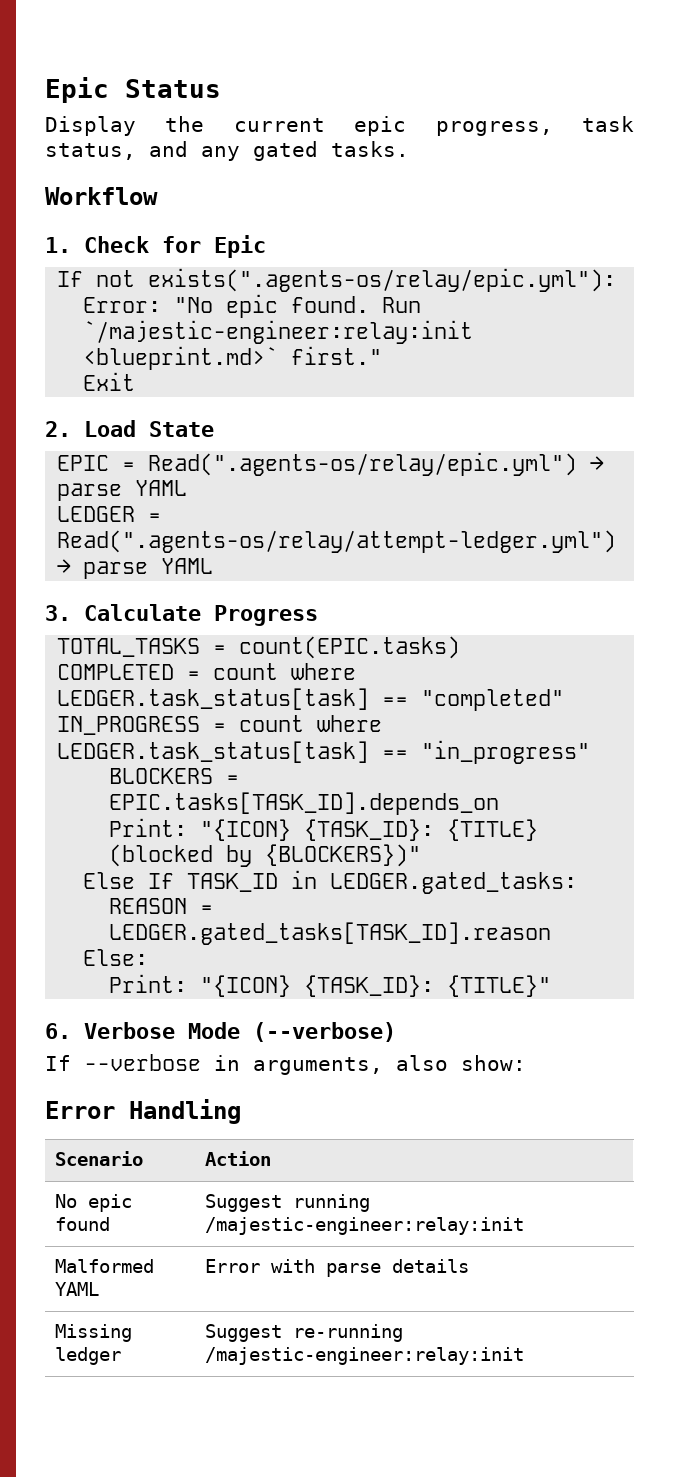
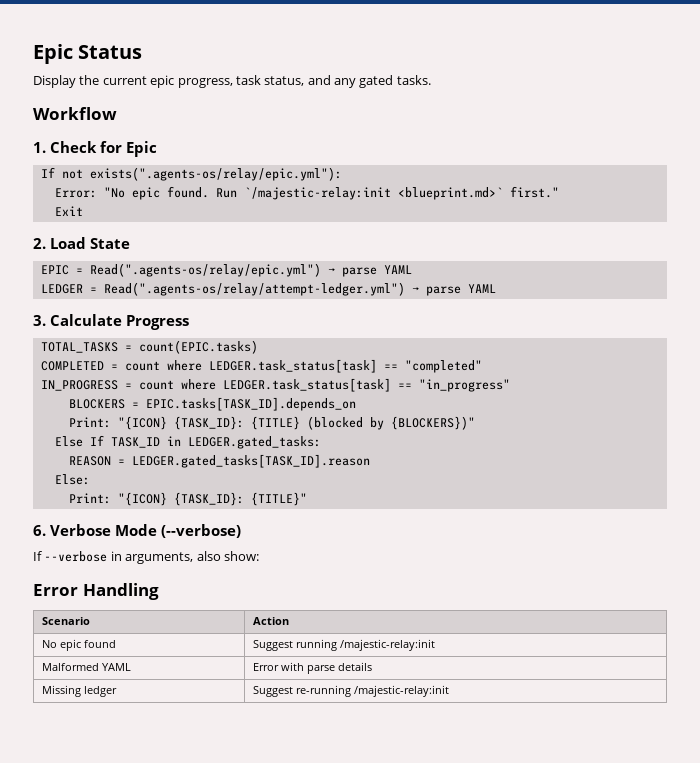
- Run `/majestic-engineer:relay:init <blueprint.md>` first."
+ Run `/majestic-relay:init <blueprint.md>` first."
- No epic found | Suggest running /majestic-engineer:relay:init
+ No epic found | Suggest running /majestic-relay:init
- Missing ledger | Suggest re-running /majestic-engineer:relay:init
+ Missing ledger | Suggest re-running /majestic-relay:init

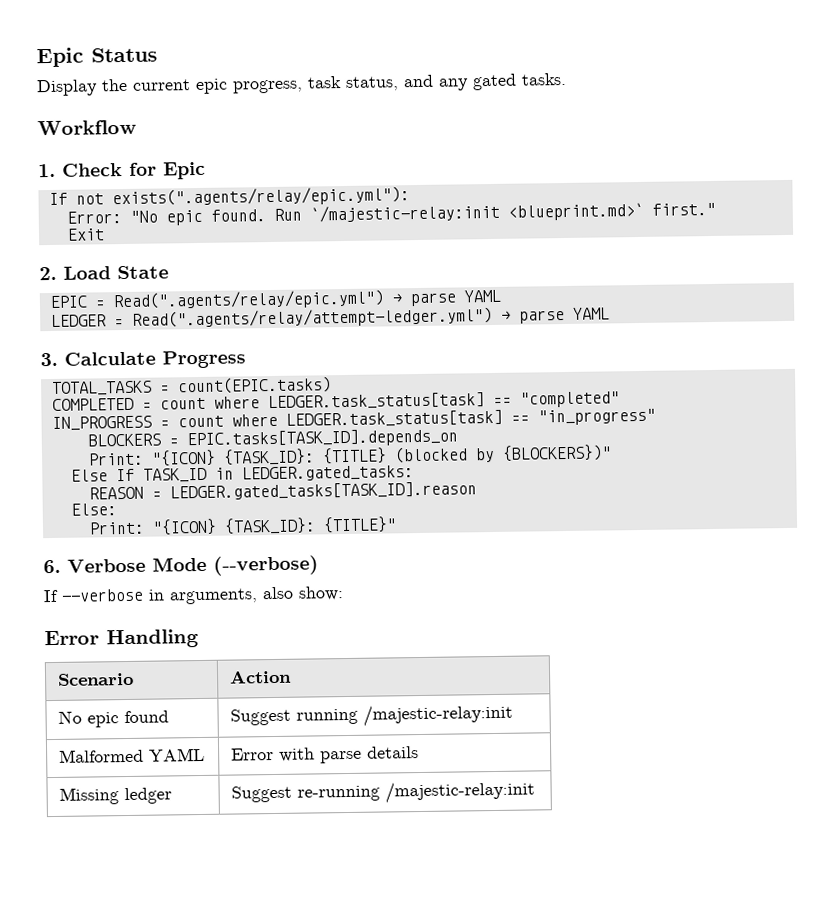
- If not exists(".agents-os/relay/epic.yml"):
+ If not exists(".agents/relay/epic.yml"):
- EPIC = Read(".agents-os/relay/epic.yml") → parse YAML
+ EPIC = Read(".agents/relay/epic.yml") → parse YAML
- LEDGER = Read(".agents-os/relay/attempt-ledger.yml") → parse YAML
+ LEDGER = Read(".agents/relay/attempt-ledger.yml") → parse YAML

